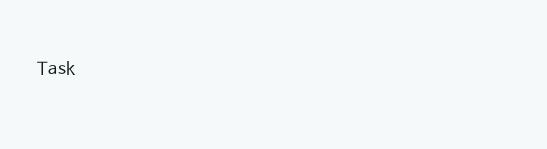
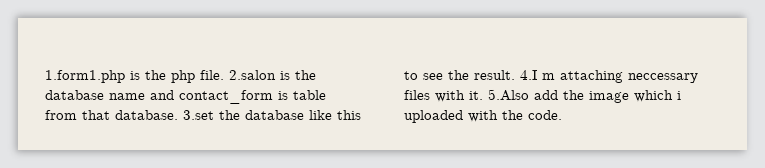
- Task
+ 1.form1.php is the php file. 2.salon is the database name and contact_form is table from that database. 3.set the database like this to see the result. 4.I m attaching neccessary files with it. 5.Also add the image which i uploaded with the code.

